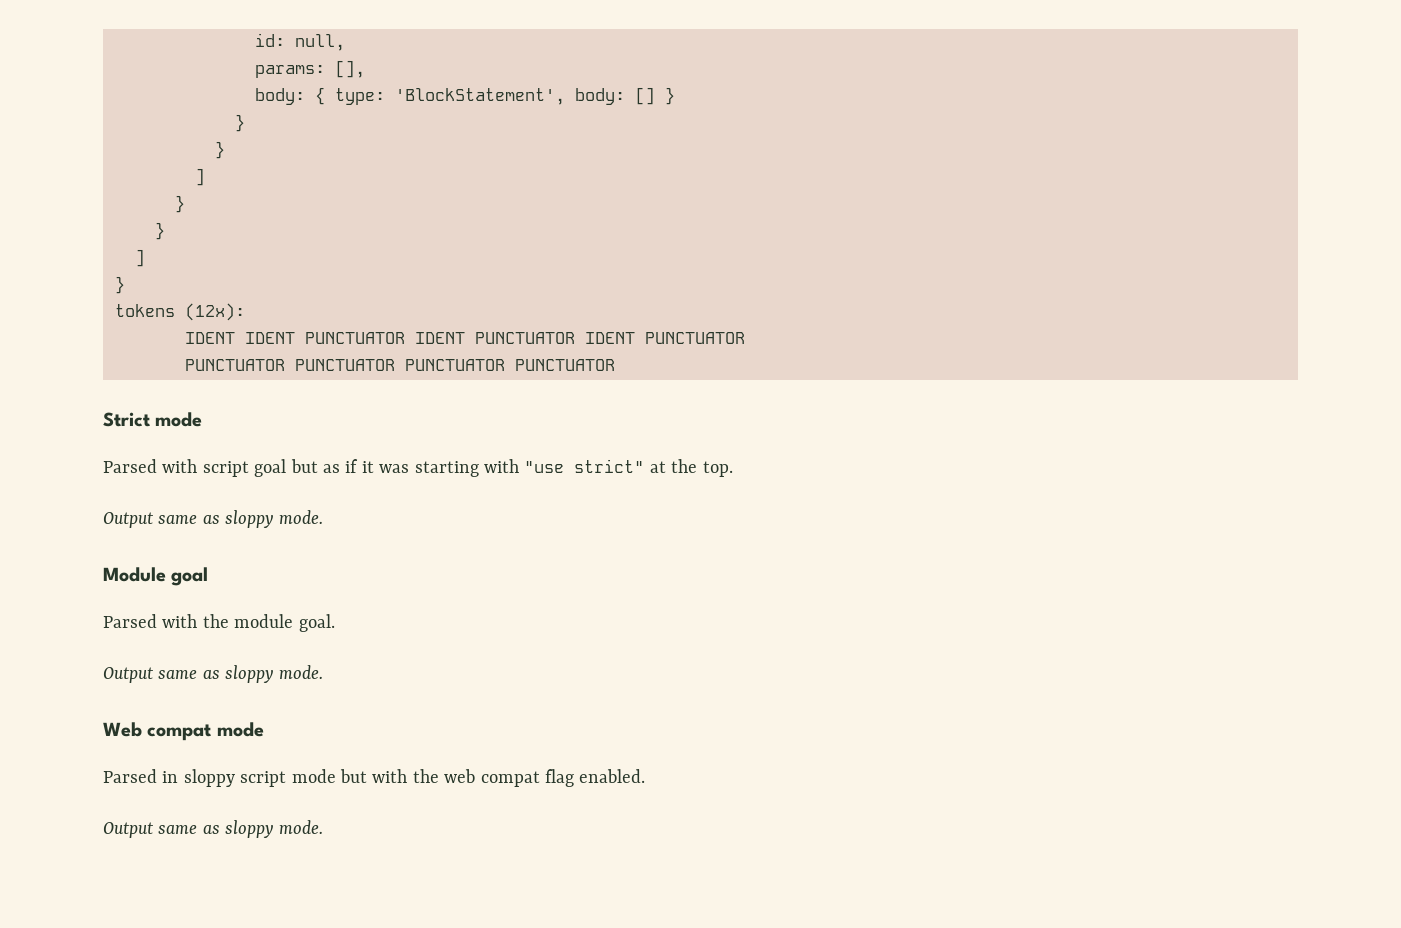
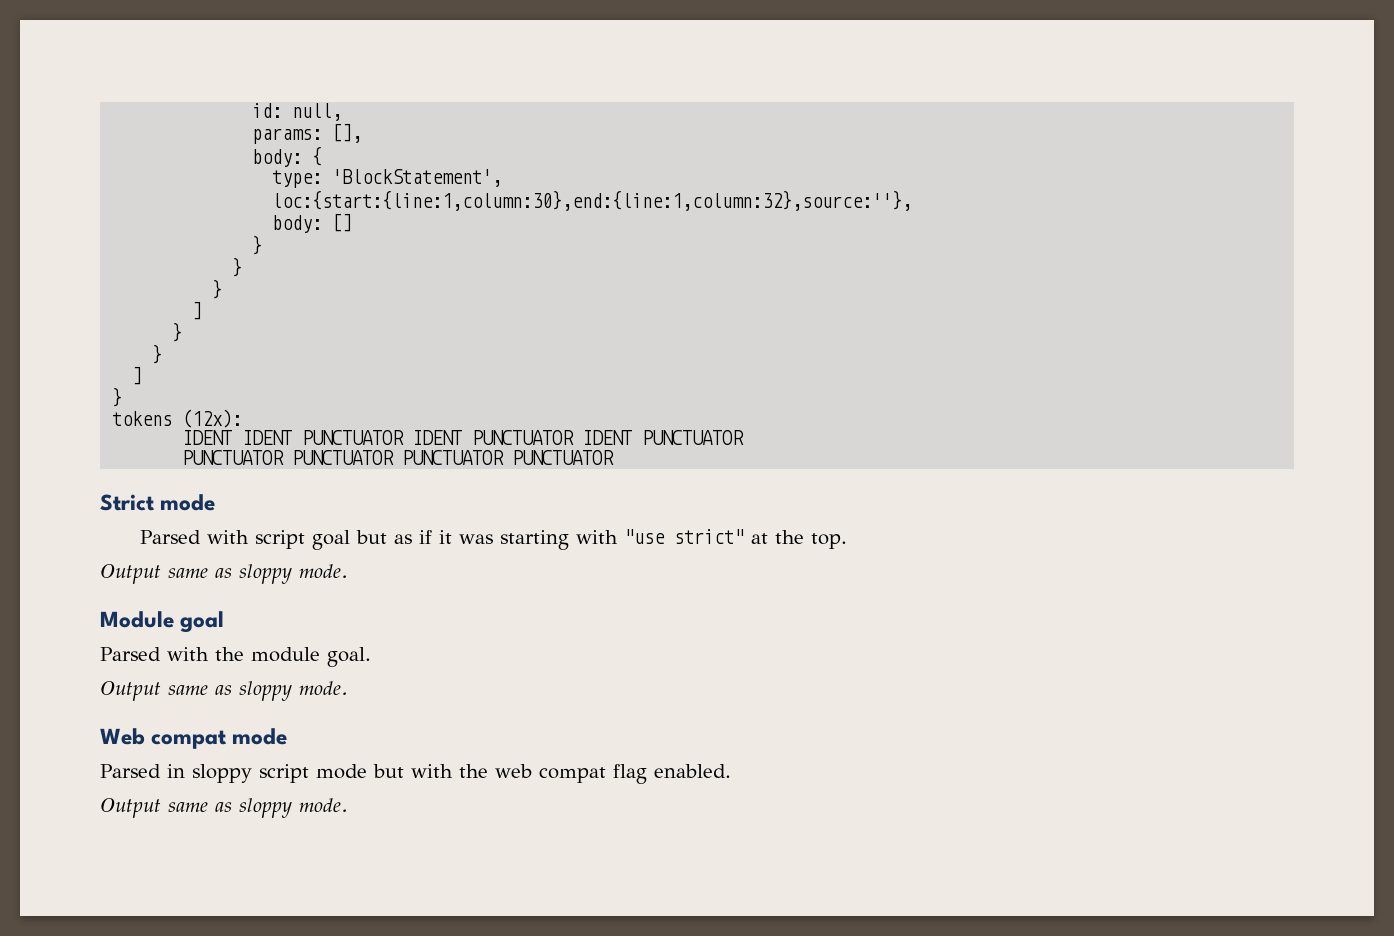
- body: { type: 'BlockStatement', body: [] }
+ body: {
+ type: 'BlockStatement',
+ loc:{start:{line:1,column:30},end:{line:1,column:32},source:''},
+ body: []
+ }

